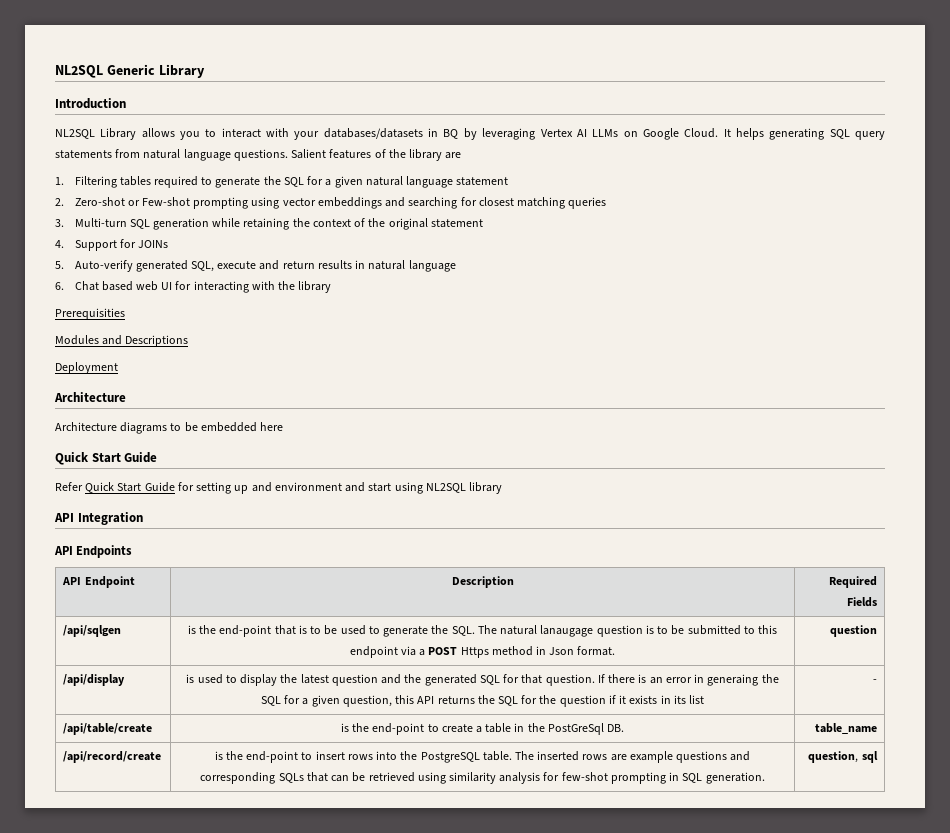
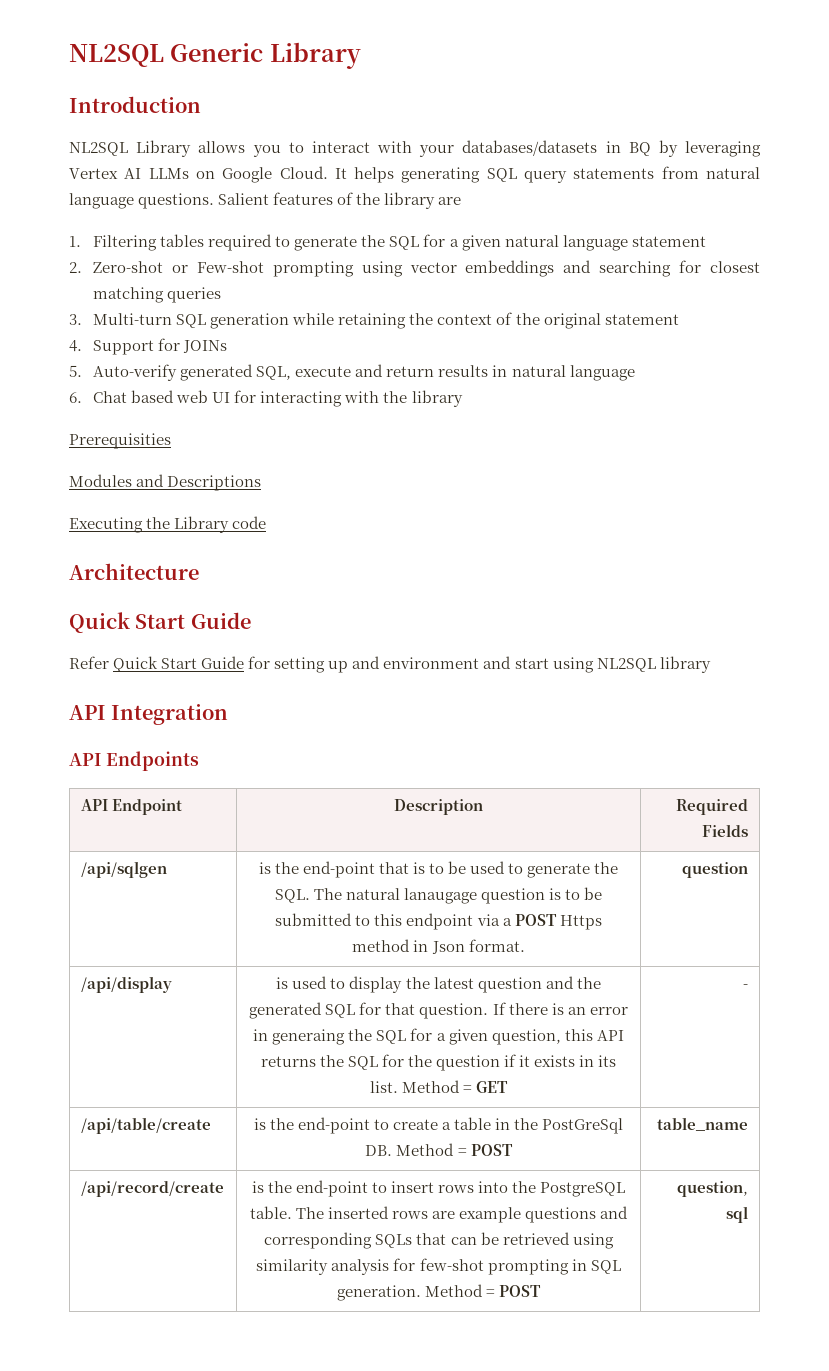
- Deployment
+ Executing the Library code
  Architecture
- Architecture diagrams to be embedded here
- If there is an error in generaing the SQL for a given question, this API returns the SQL for the question if it exists in its list
+ If there is an error in generaing the SQL for a given question, this API returns the SQL for the question if it exists in its list. Method = GET
- /api/table/create | is the end-point to create a table in the PostGreSql DB. | table_name
+ /api/table/create | is the end-point to create a table in the PostGreSql DB. Method = POST | table_name
- /api/record/create | is the end-point to insert rows into the PostgreSQL table. The inserted rows are example questions and corresponding SQLs that can be retrieved using similarity analysis for few-shot prompting in SQL generation. | question, sql
+ /api/record/create | is the end-point to insert rows into the PostgreSQL table. The inserted rows are example questions and corresponding SQLs that can be retrieved using similarity analysis for few-shot prompting in SQL generation. Method = POST | question, sql

